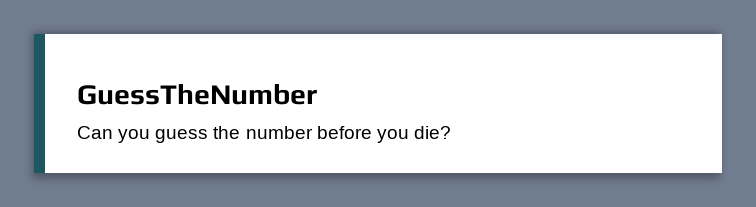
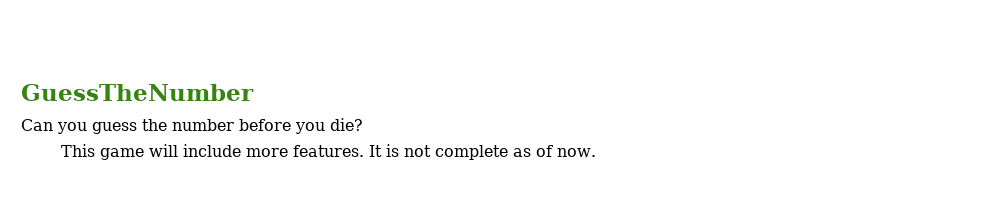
+ This game will include more features. It is not complete as of now.

